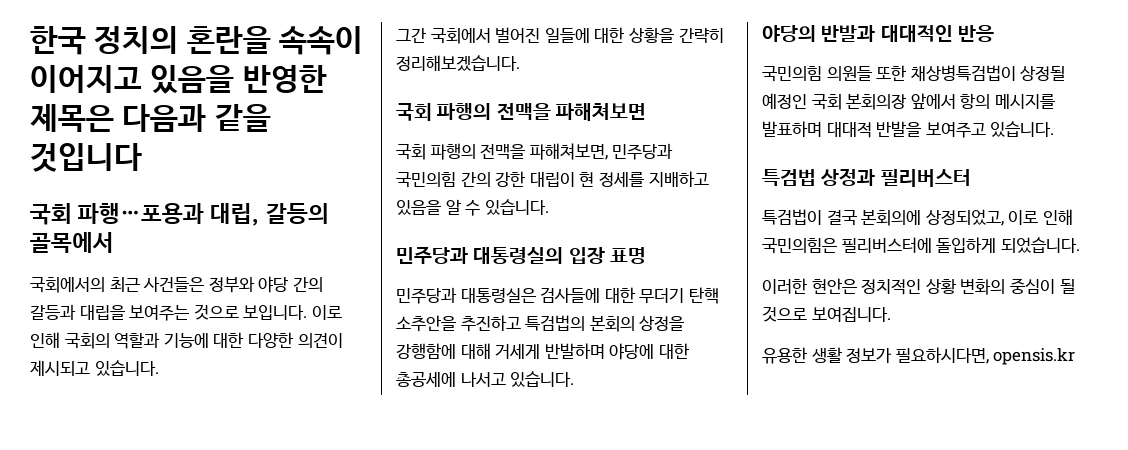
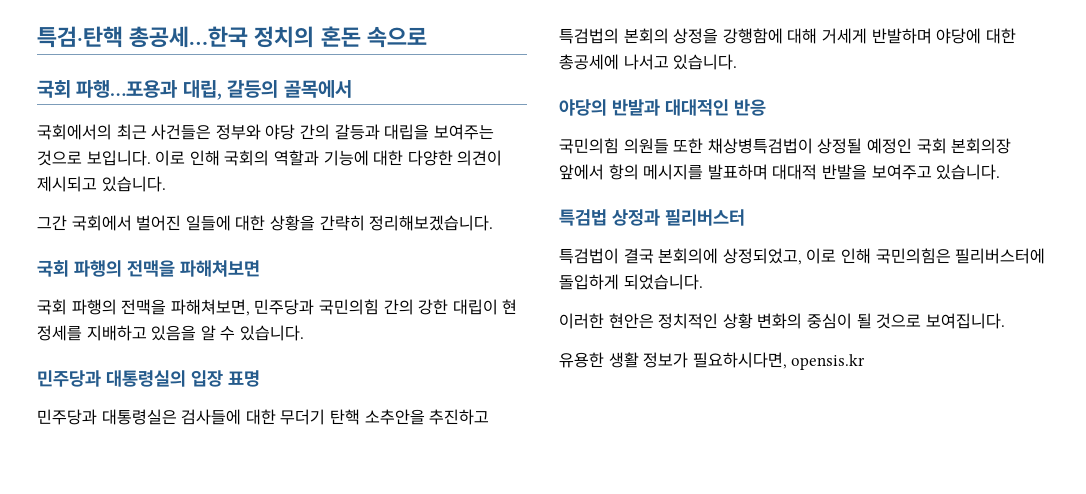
- 한국 정치의 혼란을 속속이 이어지고 있음을 반영한 제목은 다음과 같을 것입니다
+ 특검·탄핵 총공세…한국 정치의 혼돈 속으로

